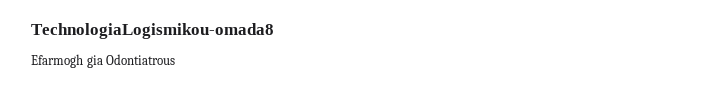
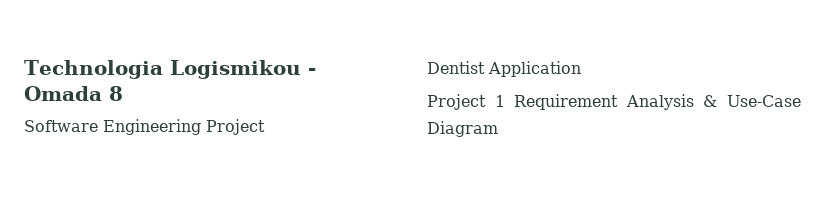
- TechnologiaLogismikou-omada8
- Efarmogh gia Odontiatrous
+ Technologia Logismikou - Omada 8
+ Software Engineering Project
+ Dentist Application
+ Project 1 Requirement Analysis & Use-Case Diagram

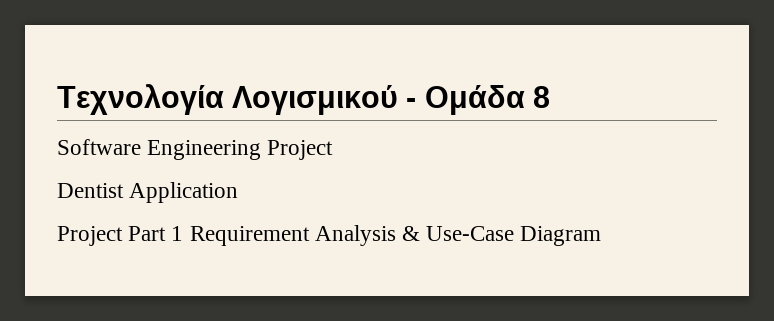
- Technologia Logismikou - Omada 8
+ Τεχνολογία Λογισμικού - Ομάδα 8
- Project 1 Requirement Analysis & Use-Case Diagram
+ Project Part 1 Requirement Analysis & Use-Case Diagram

